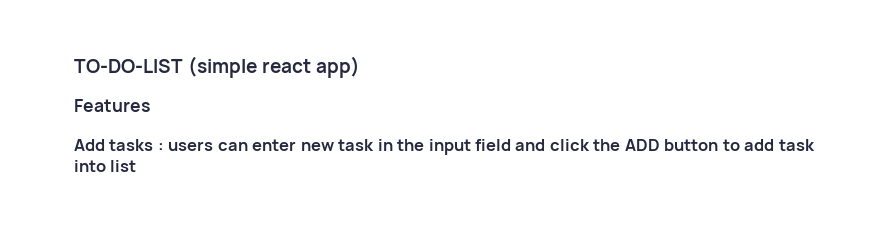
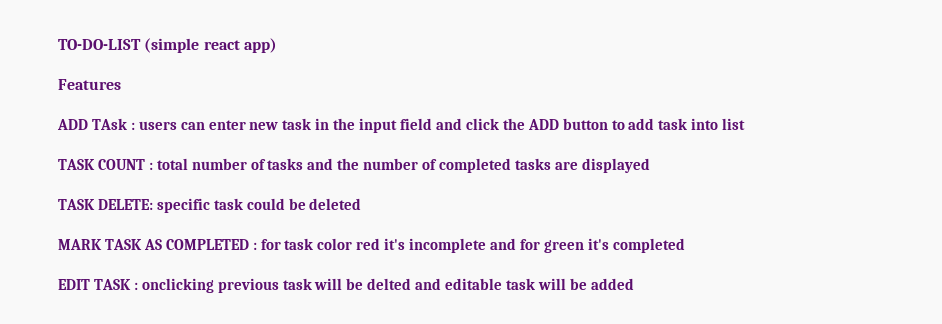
- Add tasks : users can enter new task in the input field and click the ADD button to add task into list
+ ADD TAsk : users can enter new task in the input field and click the ADD button to add task into list
+ TASK COUNT : total number of tasks and the number of completed tasks are displayed
+ TASK DELETE: specific task could be deleted
+ MARK TASK AS COMPLETED : for task color red it's incomplete and for green it's completed
+ EDIT TASK : onclicking previous task will be delted and editable task will be added

